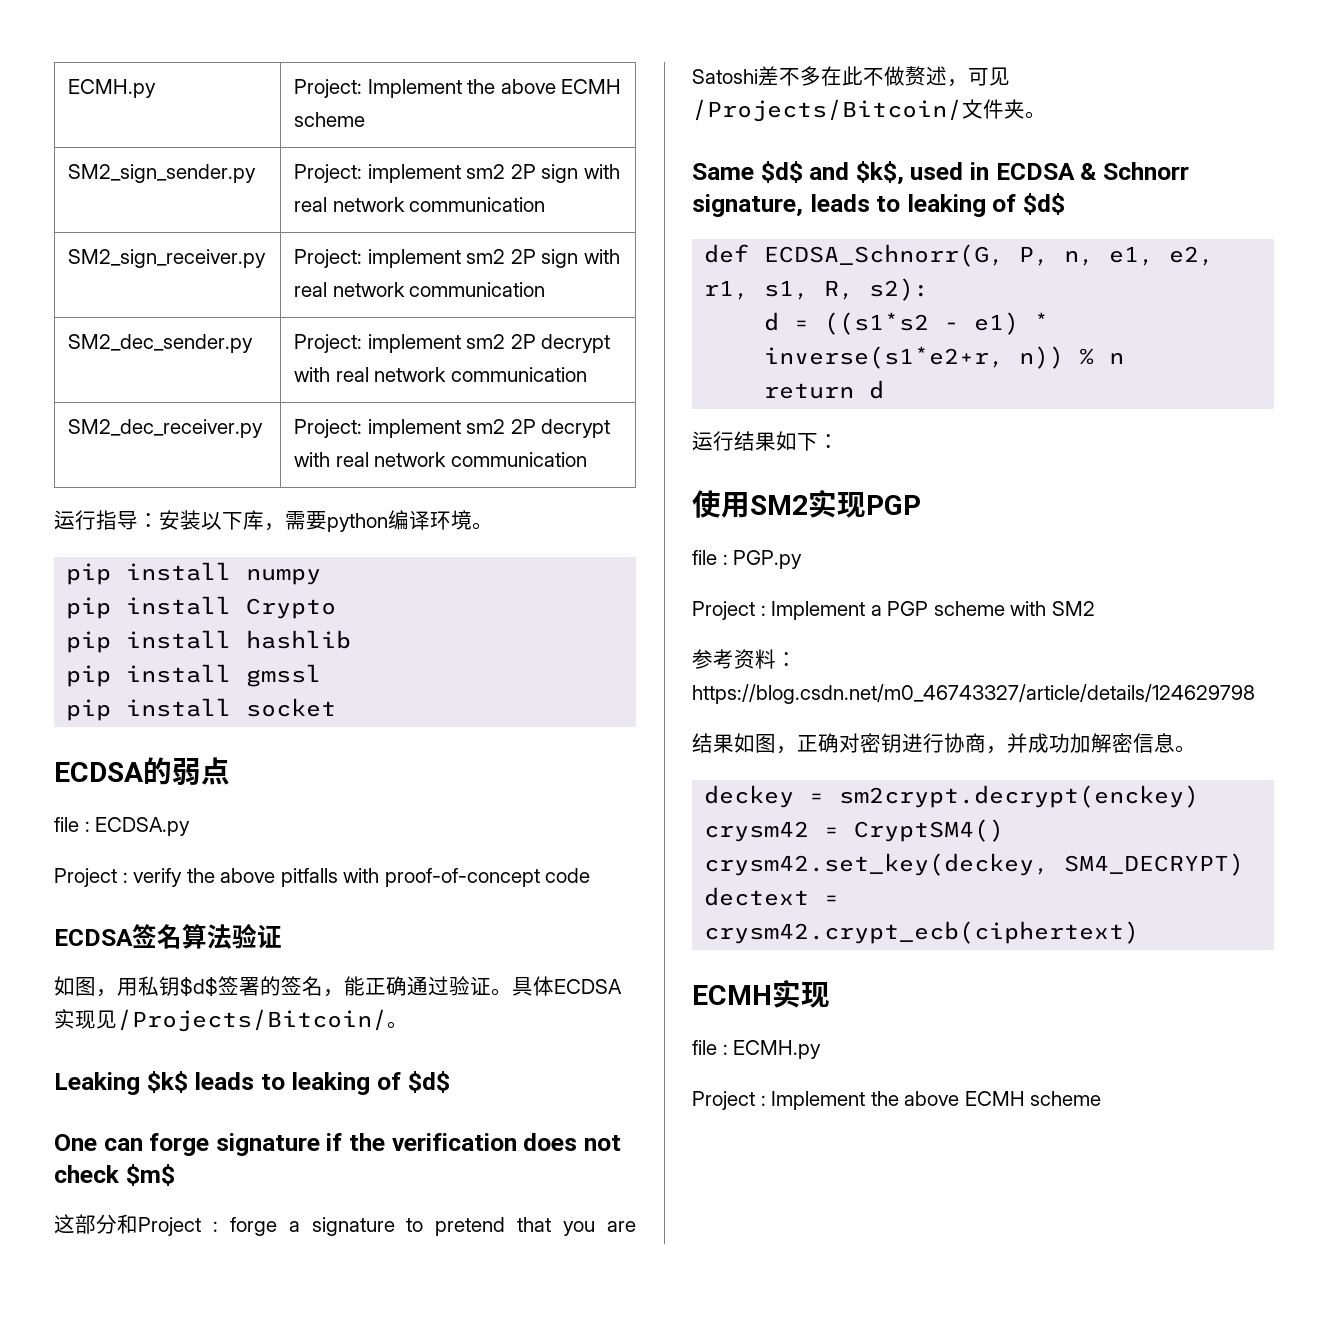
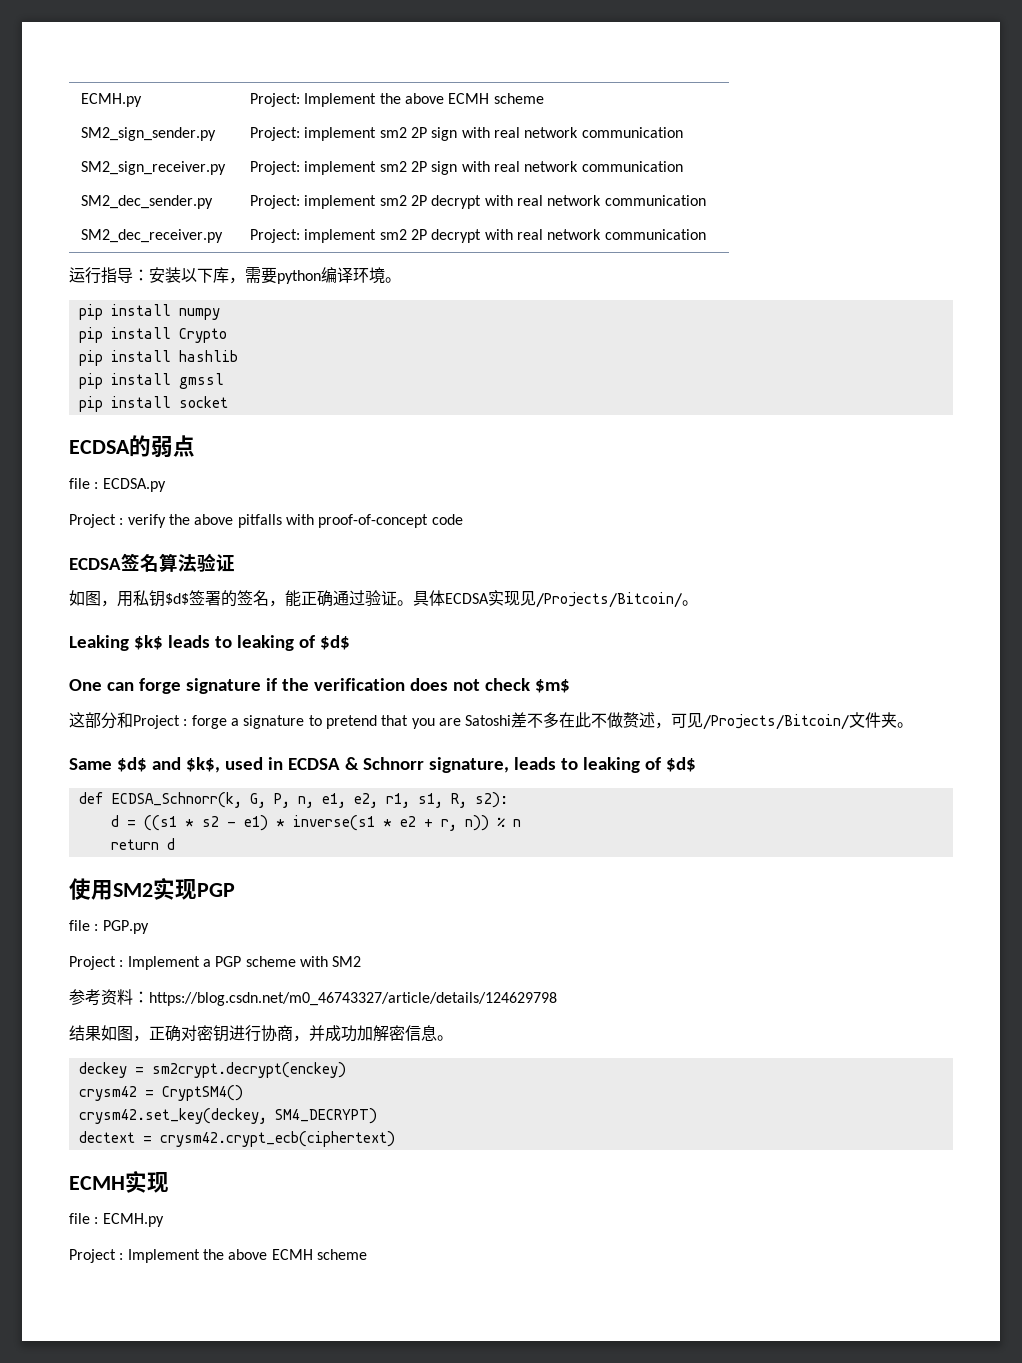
- def ECDSA_Schnorr(G, P, n, e1, e2, r1, s1, R, s2):
+ def ECDSA_Schnorr(k, G, P, n, e1, e2, r1, s1, R, s2):
- d = ((s1*s2 - e1) * inverse(s1*e2+r, n)) % n
+ d = ((s1 * s2 - e1) * inverse(s1 * e2 + r, n)) % n
- 运行结果如下：

